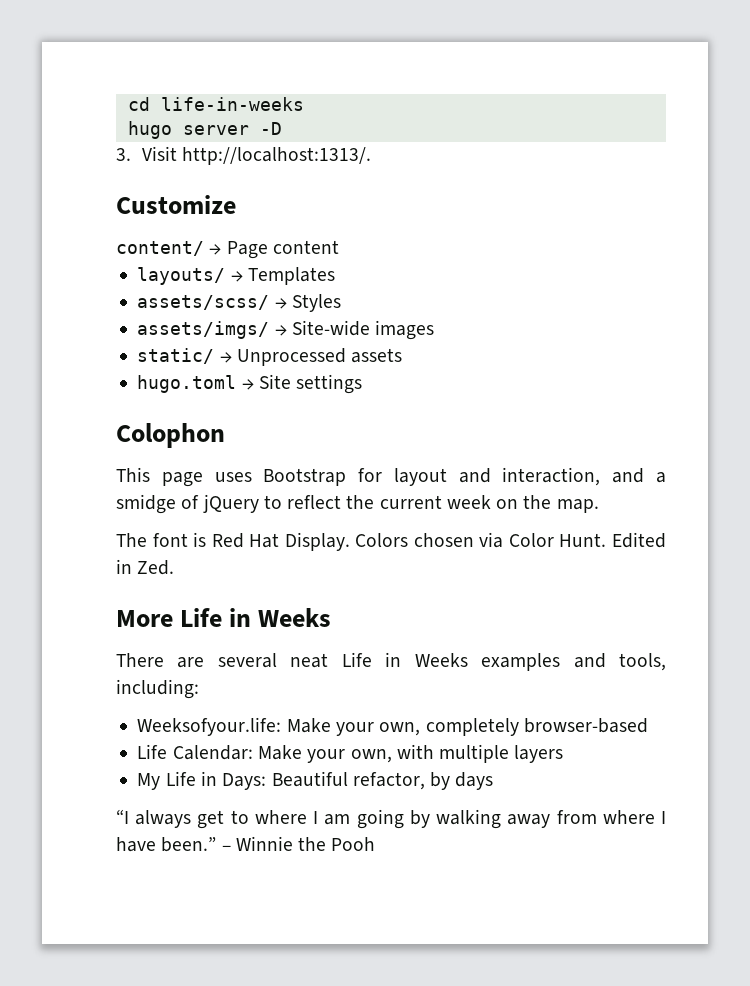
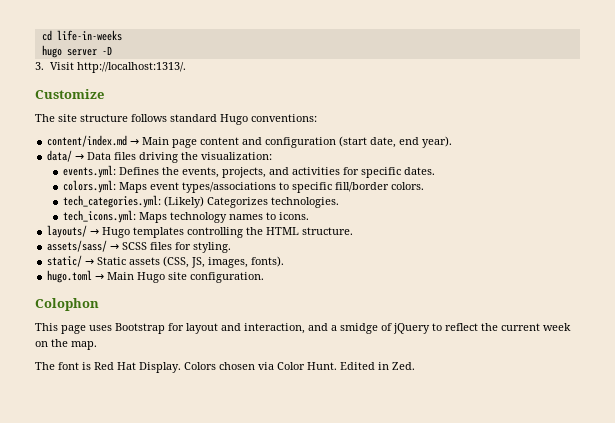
- content/ → Page content
- layouts/ → Templates
- assets/scss/ → Styles
- assets/imgs/ → Site-wide images
+ The site structure follows standard Hugo conventions:
+ content/index.md → Main page content and configuration (start date, end year).
+ data/ → Data files driving the visualization:
+ events.yml: Defines the events, projects, and activities for specific dates.
+ colors.yml: Maps event types/associations to specific fill/border colors.
+ tech_categories.yml: (Likely) Categorizes technologies.
+ tech_icons.yml: Maps technology names to icons.
+ layouts/ → Hugo templates controlling the HTML structure.
+ assets/sass/ → SCSS files for styling.
- static/ → Unprocessed assets
- hugo.toml → Site settings
+ static/ → Static assets (CSS, JS, images, fonts).
+ hugo.toml → Main Hugo site configuration.
- More Life in Weeks
- There are several neat Life in Weeks examples and tools, including:
- Weeksofyour.life: Make your own, completely browser-based
- Life Calendar: Make your own, with multiple layers
- My Life in Days: Beautiful refactor, by days
- “I always get to where I am going by walking away from where I have been.” – Winnie the Pooh

